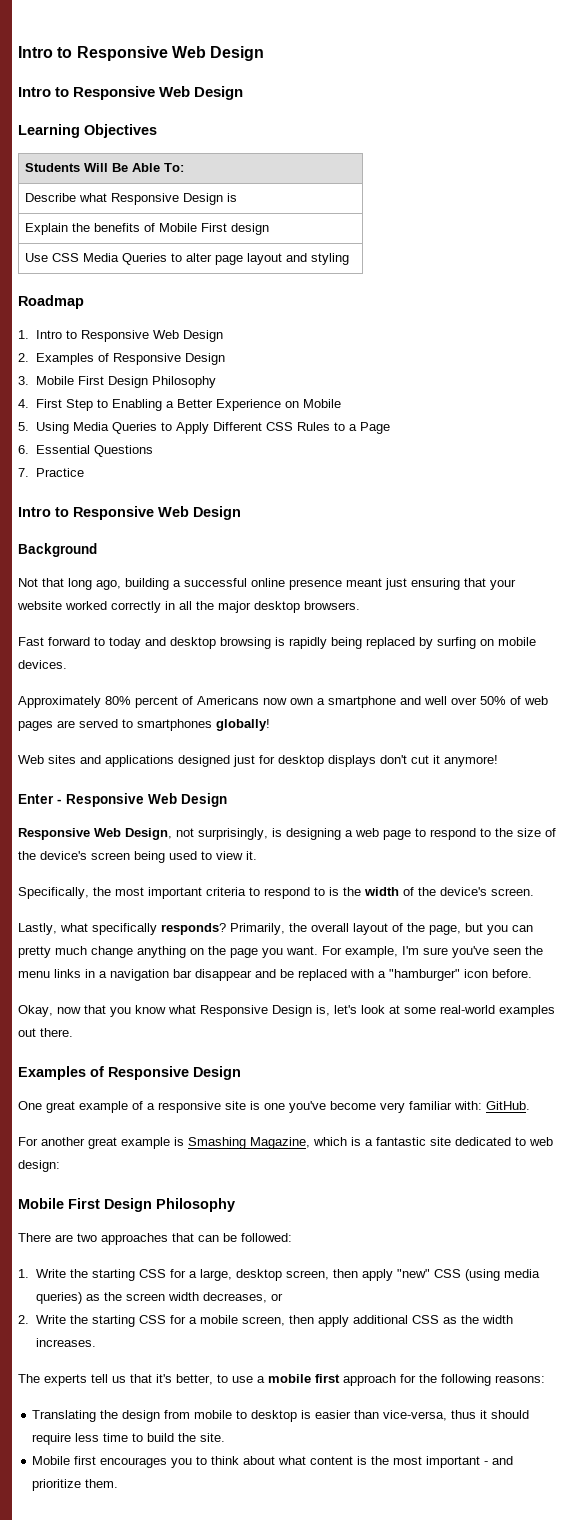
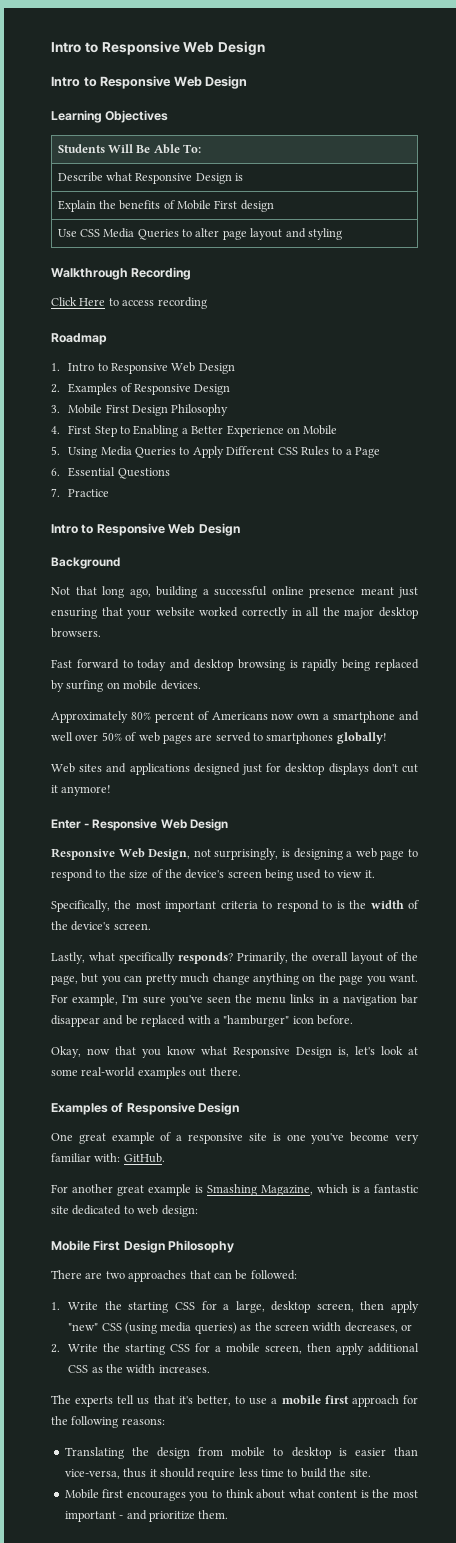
+ Walkthrough Recording
+ Click Here to access recording

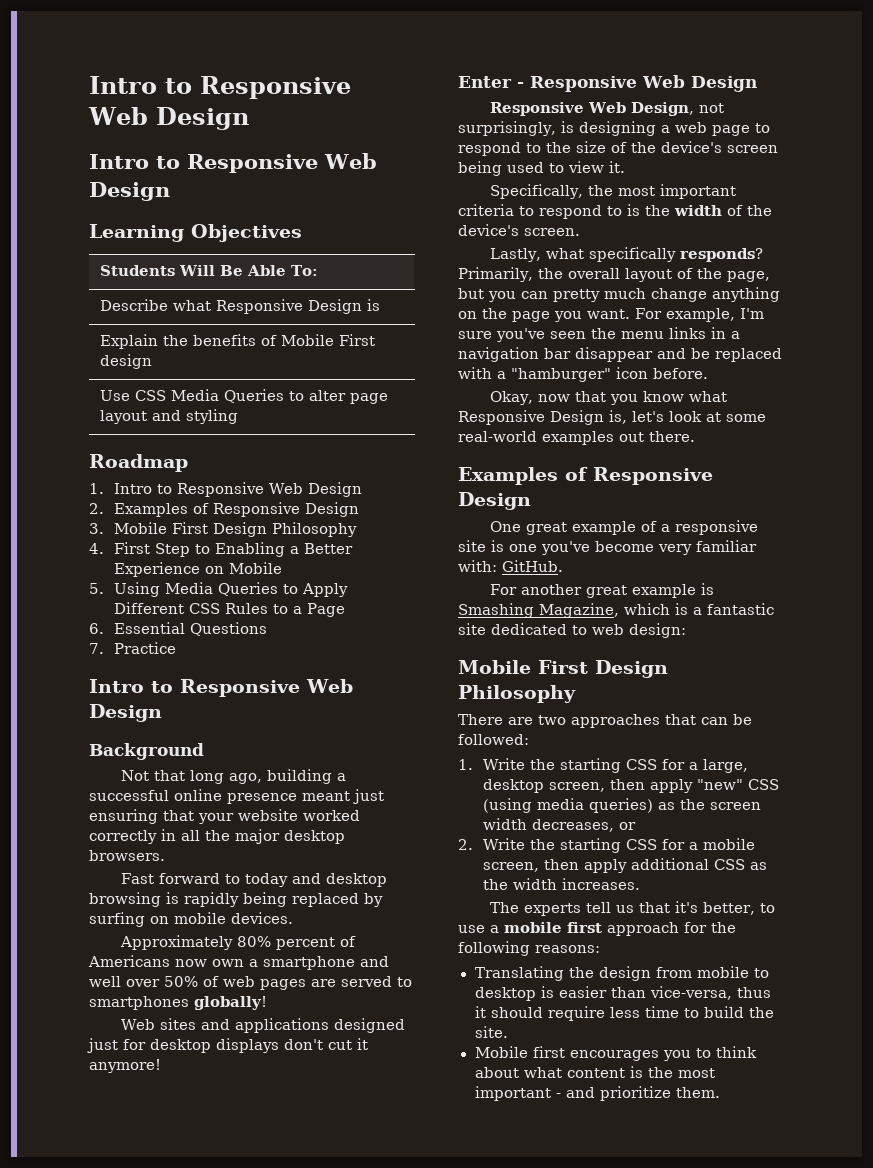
- Walkthrough Recording
- Click Here to access recording

